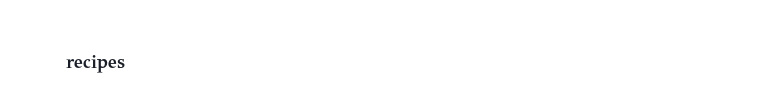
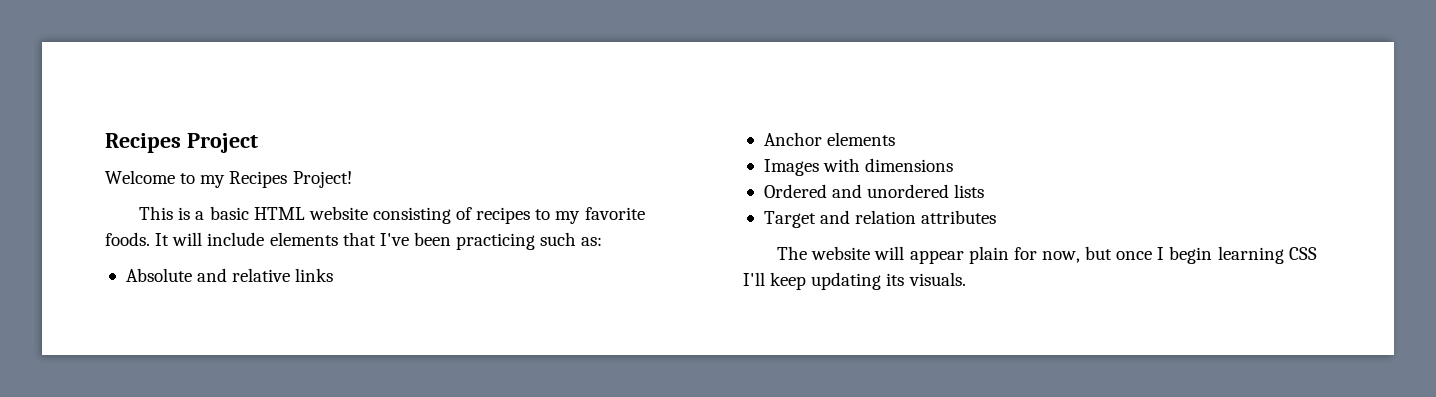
- recipes
+ Recipes Project
+ Welcome to my Recipes Project!
+ This is a basic HTML website consisting of recipes to my favorite foods. It will include elements that I've been practicing such as:
+ Absolute and relative links
+ Anchor elements
+ Images with dimensions
+ Ordered and unordered lists
+ Target and relation attributes
+ The website will appear plain for now, but once I begin learning CSS I'll keep updating its visuals.

